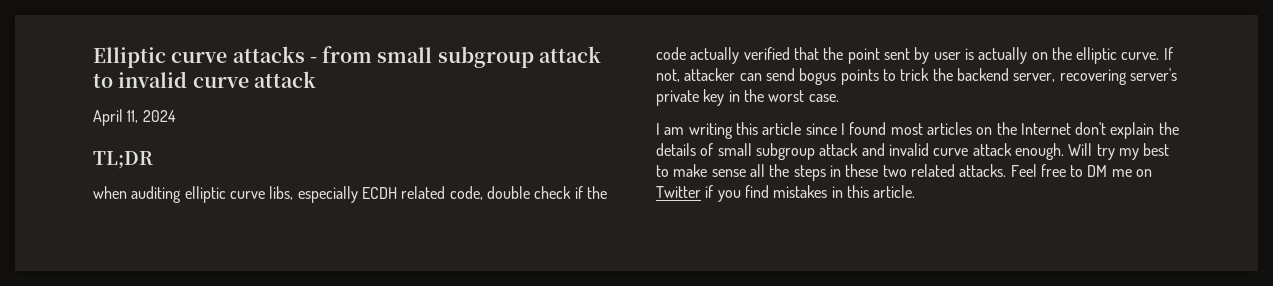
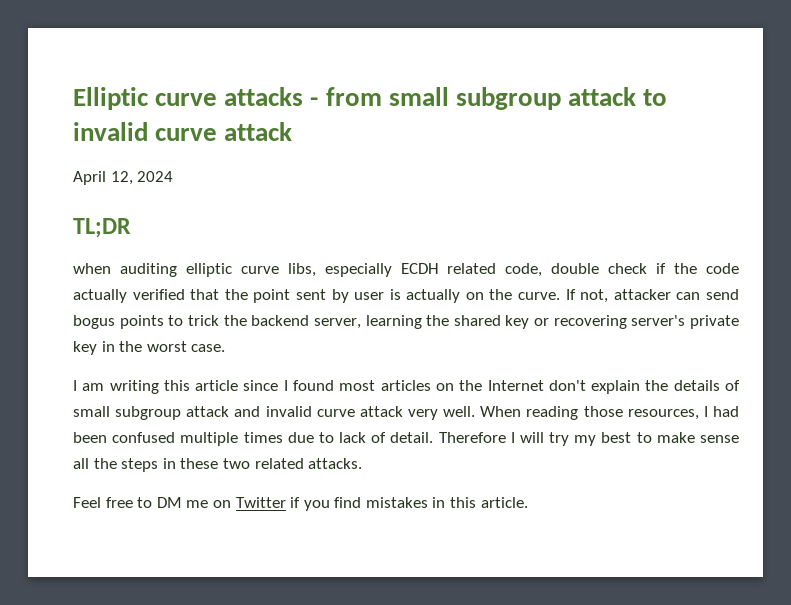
- April 11, 2024
+ April 12, 2024
- when auditing elliptic curve libs, especially ECDH related code, double check if the code actually verified that the point sent by user is actually on the elliptic curve.
+ when auditing elliptic curve libs, especially ECDH related code, double check if the code actually verified that the point sent by user is actually on the curve.
- If not, attacker can send bogus points to trick the backend server, recovering server's private key in the worst case.
+ If not, attacker can send bogus points to trick the backend server, learning the shared key or recovering server's private key in the worst case.
- I am writing this article since I found most articles on the Internet don't explain the details of small subgroup attack and invalid curve attack enough. Will try my best to make sense all the steps in these two related attacks. Feel free to DM me on Twitter if you find mistakes in this article.
+ I am writing this article since I found most articles on the Internet don't explain the details of small subgroup attack and invalid curve attack very well. When reading those resources, I had been confused multiple times due to lack of detail. Therefore I will try my best to make sense all the steps in these two related attacks.
+ Feel free to DM me on Twitter if you find mistakes in this article.

